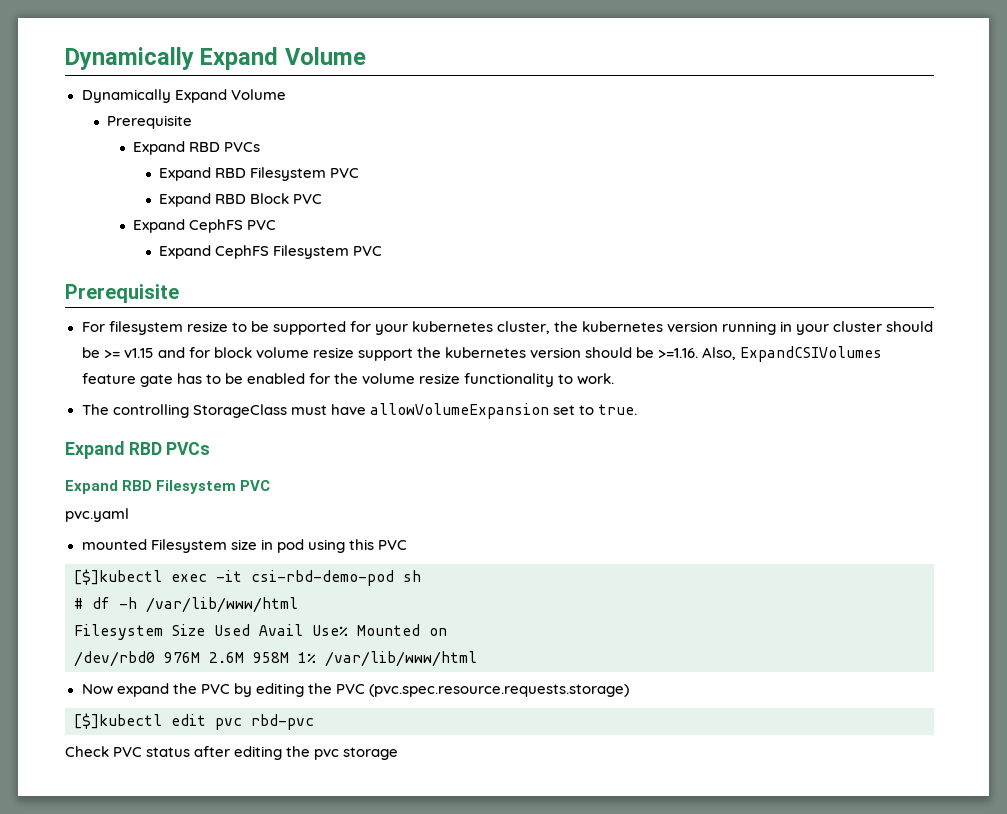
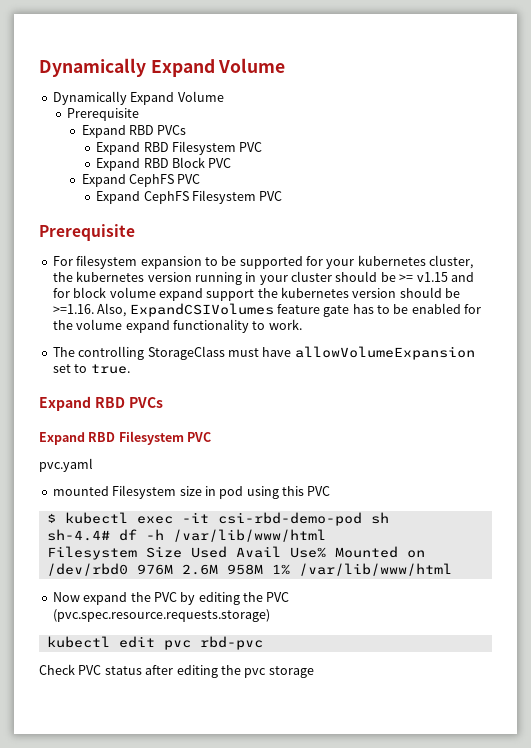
- For filesystem resize to be supported for your kubernetes cluster, the kubernetes version running in your cluster should be >= v1.15 and for block volume resize support the kubernetes version should be >=1.16. Also, ExpandCSIVolumes feature gate has to be enabled for the volume resize functionality to work.
+ For filesystem expansion to be supported for your kubernetes cluster, the kubernetes version running in your cluster should be >= v1.15 and for block volume expand support the kubernetes version should be >=1.16. Also, ExpandCSIVolumes feature gate has to be enabled for the volume expand functionality to work.
- [$]kubectl exec -it csi-rbd-demo-pod sh
+ $ kubectl exec -it csi-rbd-demo-pod sh
- # df -h /var/lib/www/html
+ sh-4.4# df -h /var/lib/www/html
- [$]kubectl edit pvc rbd-pvc
+ kubectl edit pvc rbd-pvc

